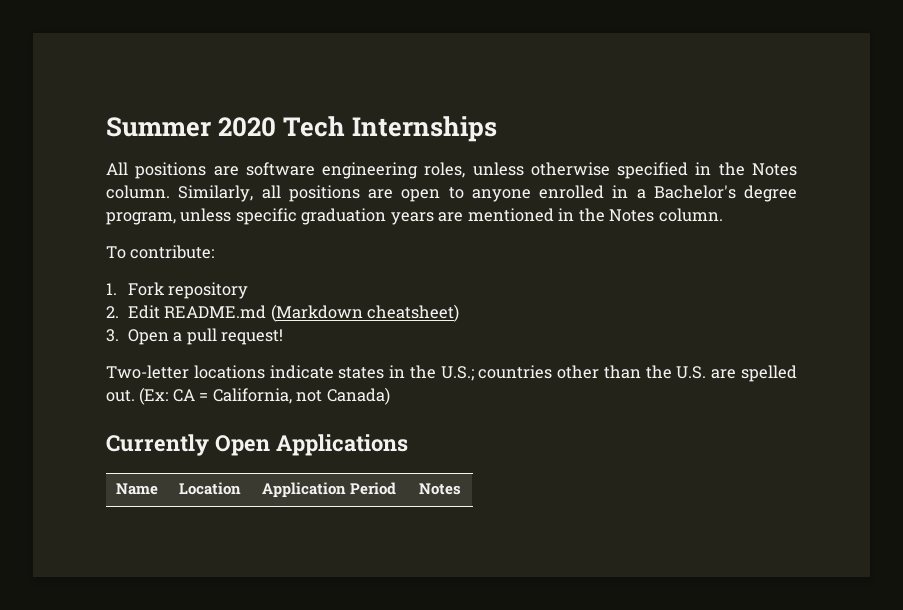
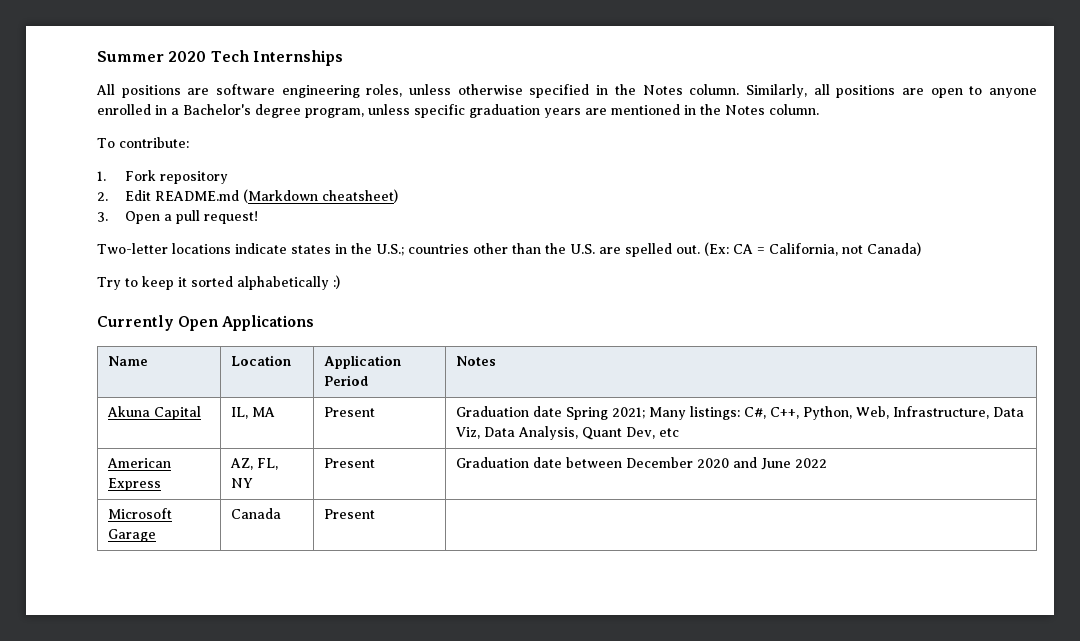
+ Try to keep it sorted alphabetically :)
+ Akuna Capital | IL, MA | Present | Graduation date Spring 2021; Many listings: C#, C++, Python, Web, Infrastructure, Data Viz, Data Analysis, Quant Dev, etc
+ American Express | AZ, FL, NY | Present | Graduation date between December 2020 and June 2022
+ Microsoft Garage | Canada | Present |

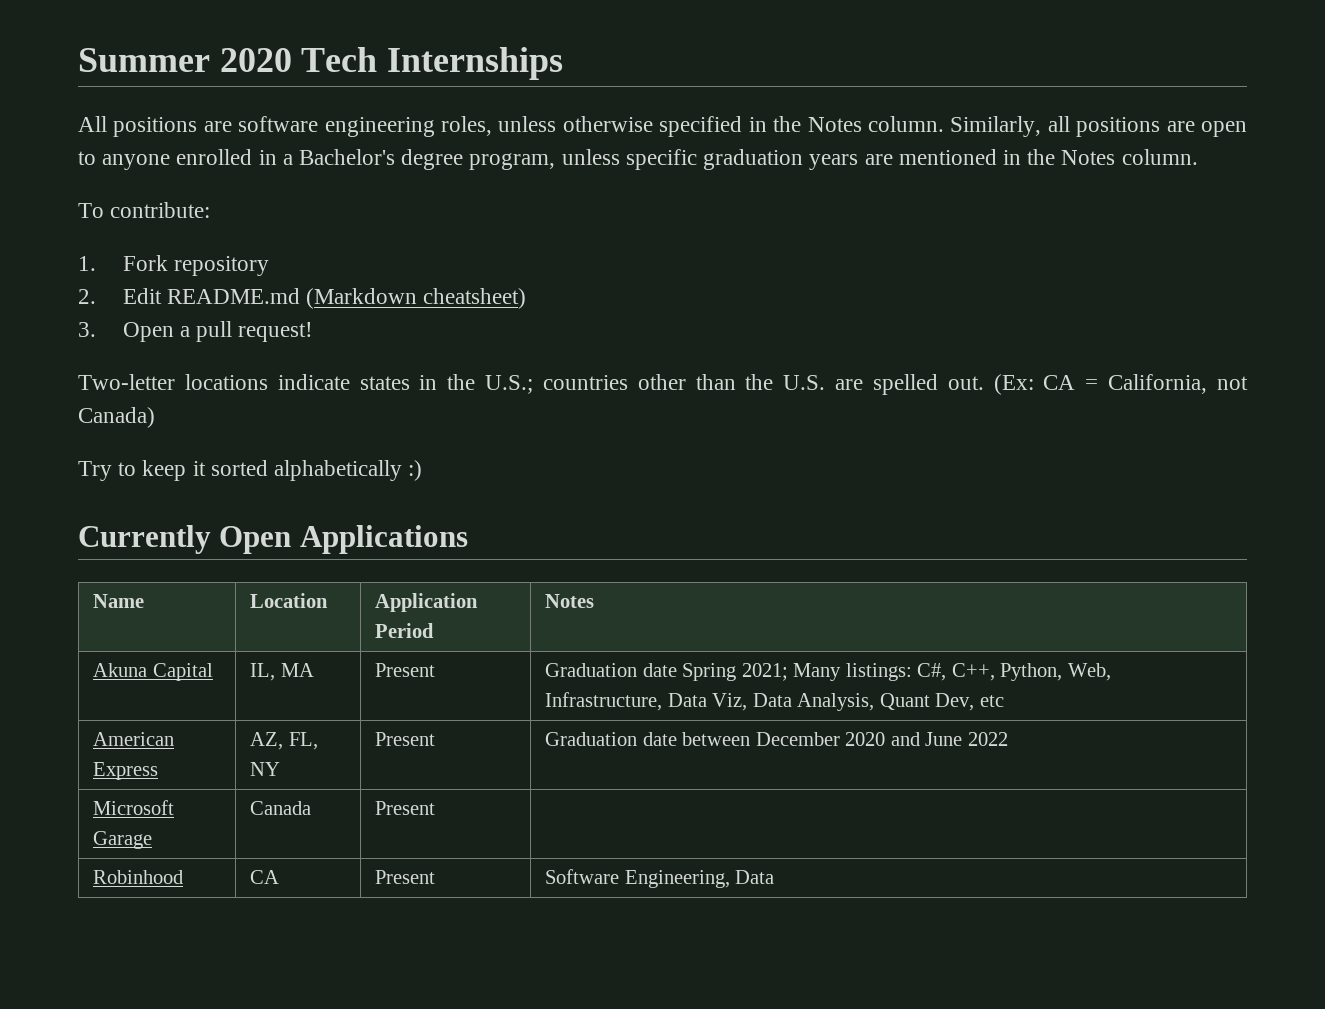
+ Robinhood | CA | Present | Software Engineering, Data

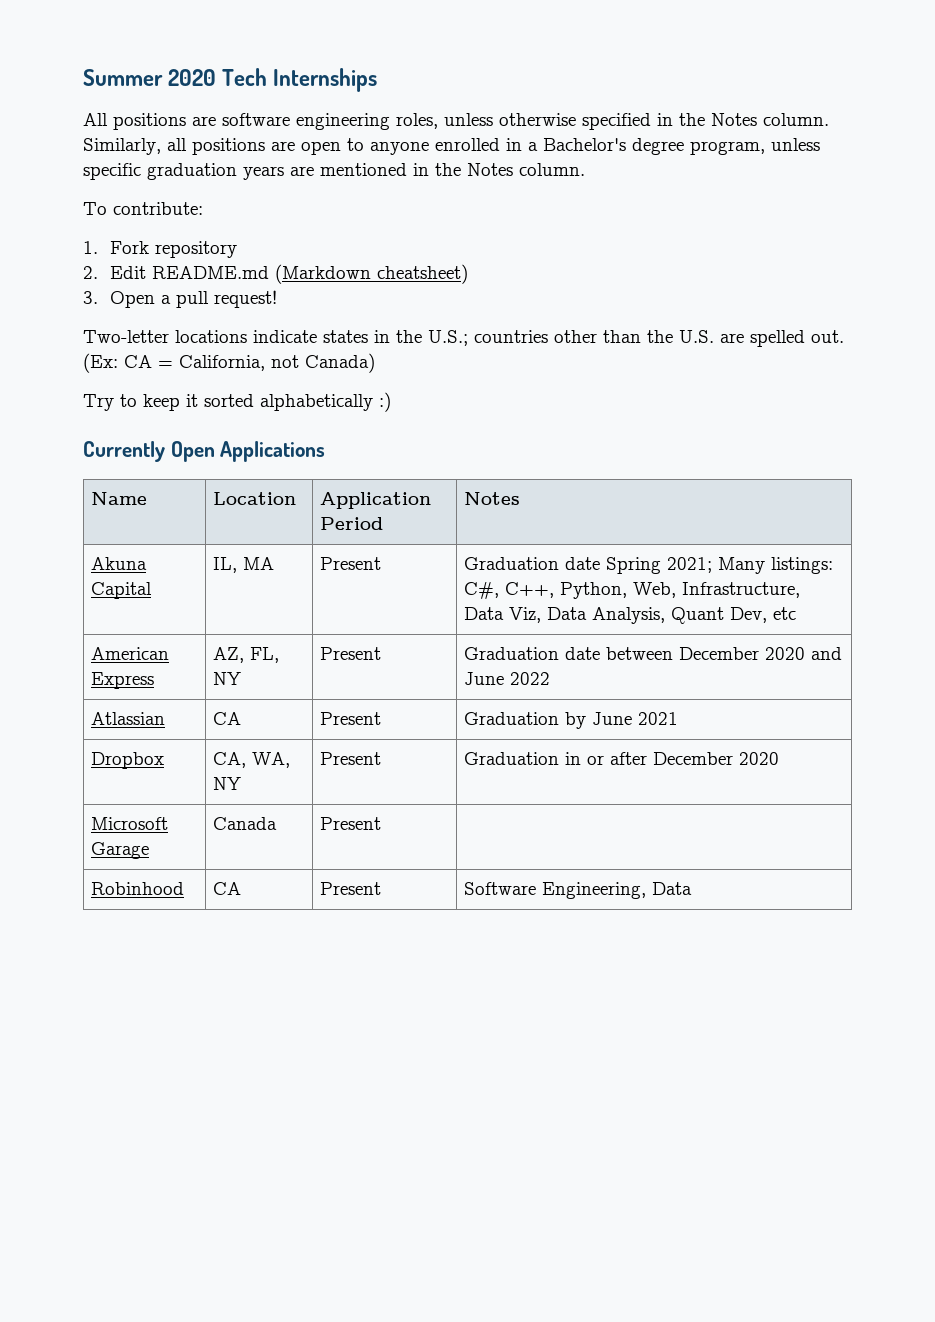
+ Atlassian | CA | Present | Graduation by June 2021
+ Dropbox | CA, WA, NY | Present | Graduation in or after December 2020

